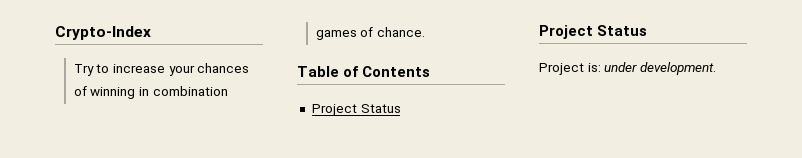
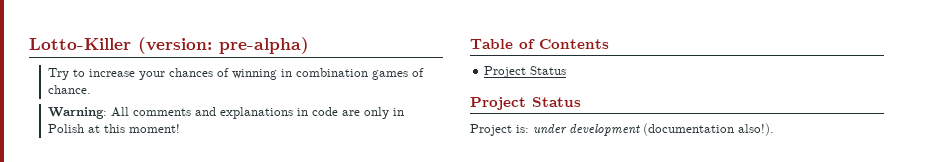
- Crypto-Index
+ Lotto-Killer (version: pre-alpha)
+ Warning: All comments and explanations in code are only in Polish at this moment!
- Project is: under development.
+ Project is: under development (documentation also!).

